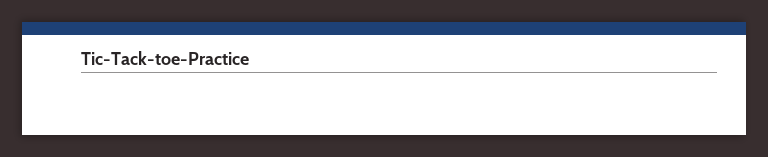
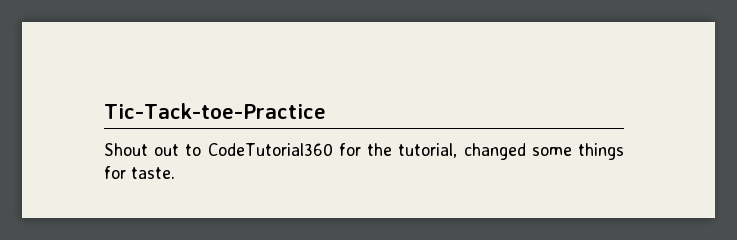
+ Shout out to CodeTutorial360 for the tutorial, changed some things for taste.

